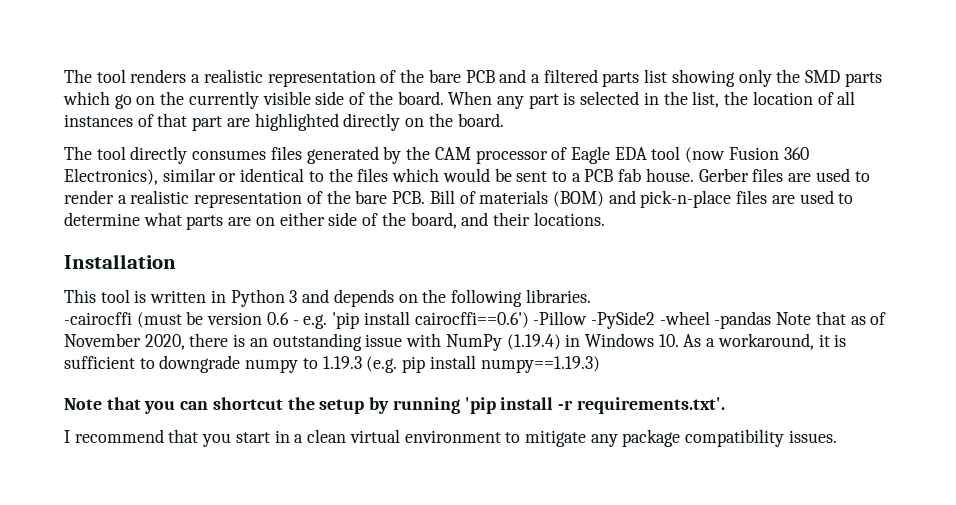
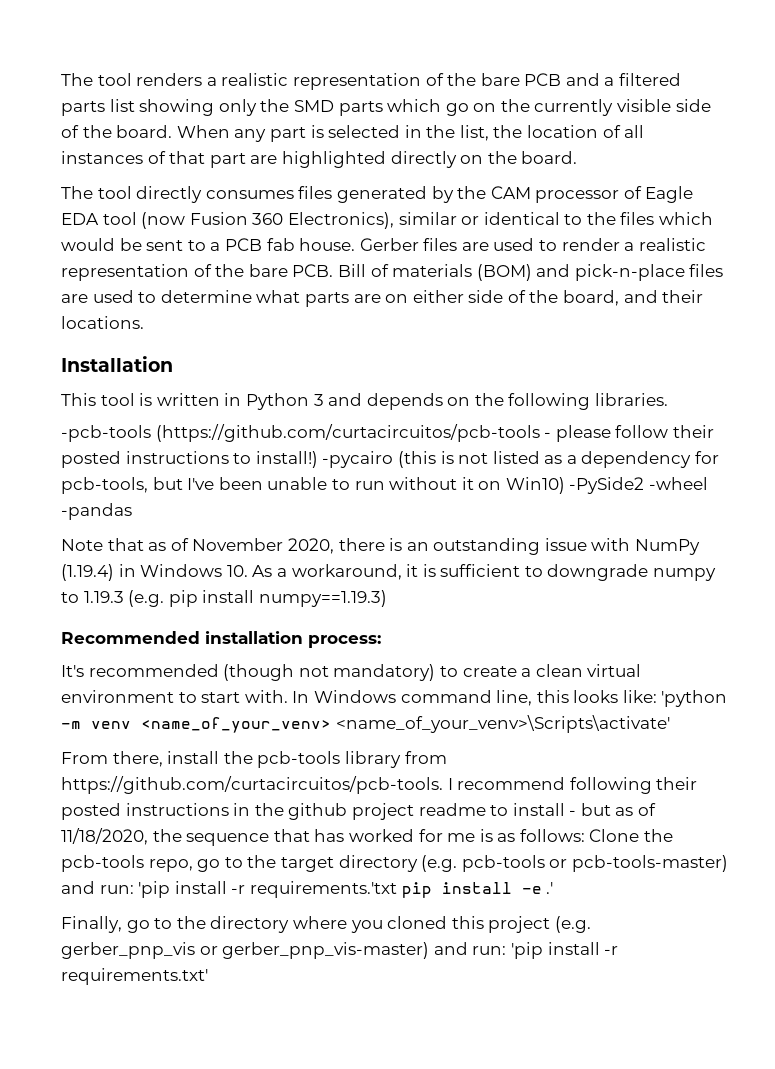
- -cairocffi (must be version 0.6 - e.g. 'pip install cairocffi==0.6') -Pillow -PySide2 -wheel -pandas Note that as of November 2020, there is an outstanding issue with NumPy (1.19.4) in Windows 10. As a workaround, it is sufficient to downgrade numpy to 1.19.3 (e.g. pip install numpy==1.19.3)
+ -pcb-tools (https://github.com/curtacircuitos/pcb-tools - please follow their posted instructions to install!) -pycairo (this is not listed as a dependency for pcb-tools, but I've been unable to run without it on Win10) -PySide2 -wheel -pandas
+ Note that as of November 2020, there is an outstanding issue with NumPy (1.19.4) in Windows 10. As a workaround, it is sufficient to downgrade numpy to 1.19.3 (e.g. pip install numpy==1.19.3)
- Note that you can shortcut the setup by running 'pip install -r requirements.txt'.
- I recommend that you start in a clean virtual environment to mitigate any package compatibility issues.
+ Recommended installation process:
+ It's recommended (though not mandatory) to create a clean virtual environment to start with. In Windows command line, this looks like: 'python -m venv <name_of_your_venv> <name_of_your_venv>\Scripts\activate'
+ From there, install the pcb-tools library from https://github.com/curtacircuitos/pcb-tools. I recommend following their posted instructions in the github project readme to install - but as of 11/18/2020, the sequence that has worked for me is as follows: Clone the pcb-tools repo, go to the target directory (e.g. pcb-tools or pcb-tools-master) and run: 'pip install -r requirements.'txt pip install -e .'
+ Finally, go to the directory where you cloned this project (e.g. gerber_pnp_vis or gerber_pnp_vis-master) and run: 'pip install -r requirements.txt'

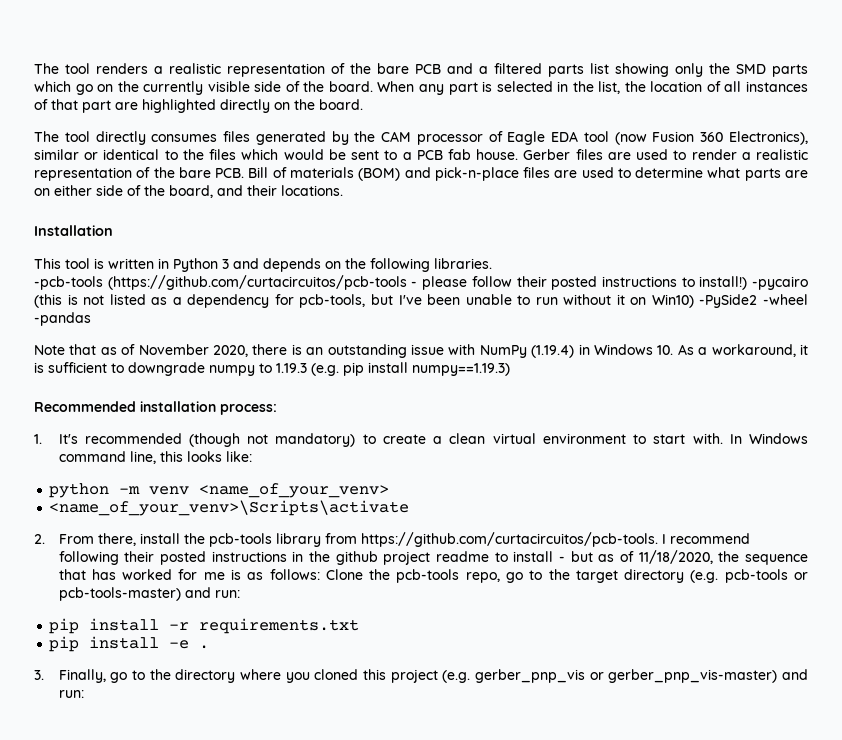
- It's recommended (though not mandatory) to create a clean virtual environment to start with.
+ 1. It's recommended (though not mandatory) to create a clean virtual environment to start with.
- In Windows command line, this looks like: 'python -m venv <name_of_your_venv> <name_of_your_venv>\Scripts\activate'
- From there, install the pcb-tools library from https://github.com/curtacircuitos/pcb-tools. I recommend following their posted instructions in the github project readme to install - but as of 11/18/2020, the sequence that has worked for me is as follows:
+ In Windows command line, this looks like:
+ python -m venv <name_of_your_venv>
+ <name_of_your_venv>\Scripts\activate
+ 2. From there, install the pcb-tools library from https://github.com/curtacircuitos/pcb-tools. I recommend following their posted instructions in the github project readme to install - but as of 11/18/2020, the sequence that has worked for me is as follows:
- Clone the pcb-tools repo, go to the target directory (e.g. pcb-tools or pcb-tools-master) and run: 'pip install -r requirements.'txt pip install -e .'
- Finally, go to the directory where you cloned this project (e.g. gerber_pnp_vis or gerber_pnp_vis-master) and run: 'pip install -r requirements.txt'
+ Clone the pcb-tools repo, go to the target directory (e.g. pcb-tools or pcb-tools-master) and run:
+ pip install -r requirements.txt
+ pip install -e .
+ 3. Finally, go to the directory where you cloned this project (e.g. gerber_pnp_vis or gerber_pnp_vis-master) and run:

